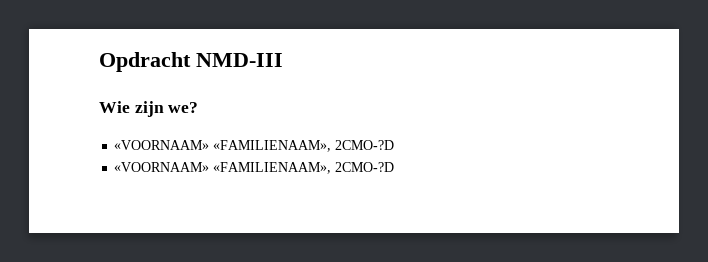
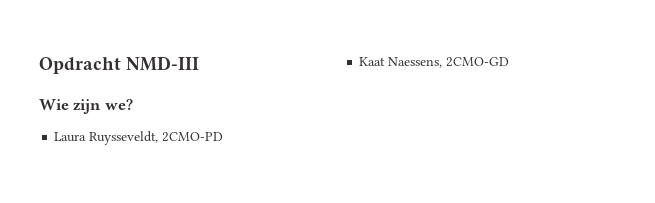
  Wie zijn we?
- «VOORNAAM» «FAMILIENAAM», 2CMO-?D
- «VOORNAAM» «FAMILIENAAM», 2CMO-?D
+ Laura Ruysseveldt, 2CMO-PD
+ Kaat Naessens, 2CMO-GD

